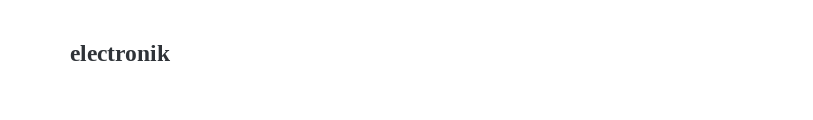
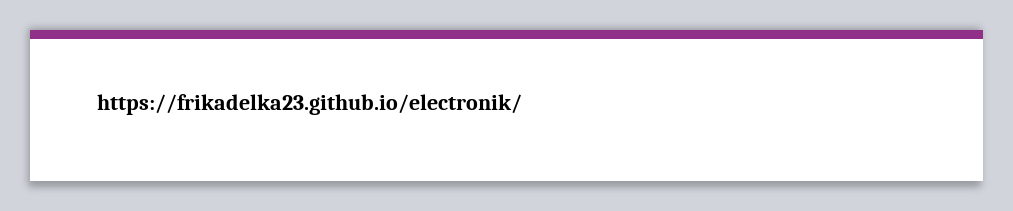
- electronik
+ https://frikadelka23.github.io/electronik/

